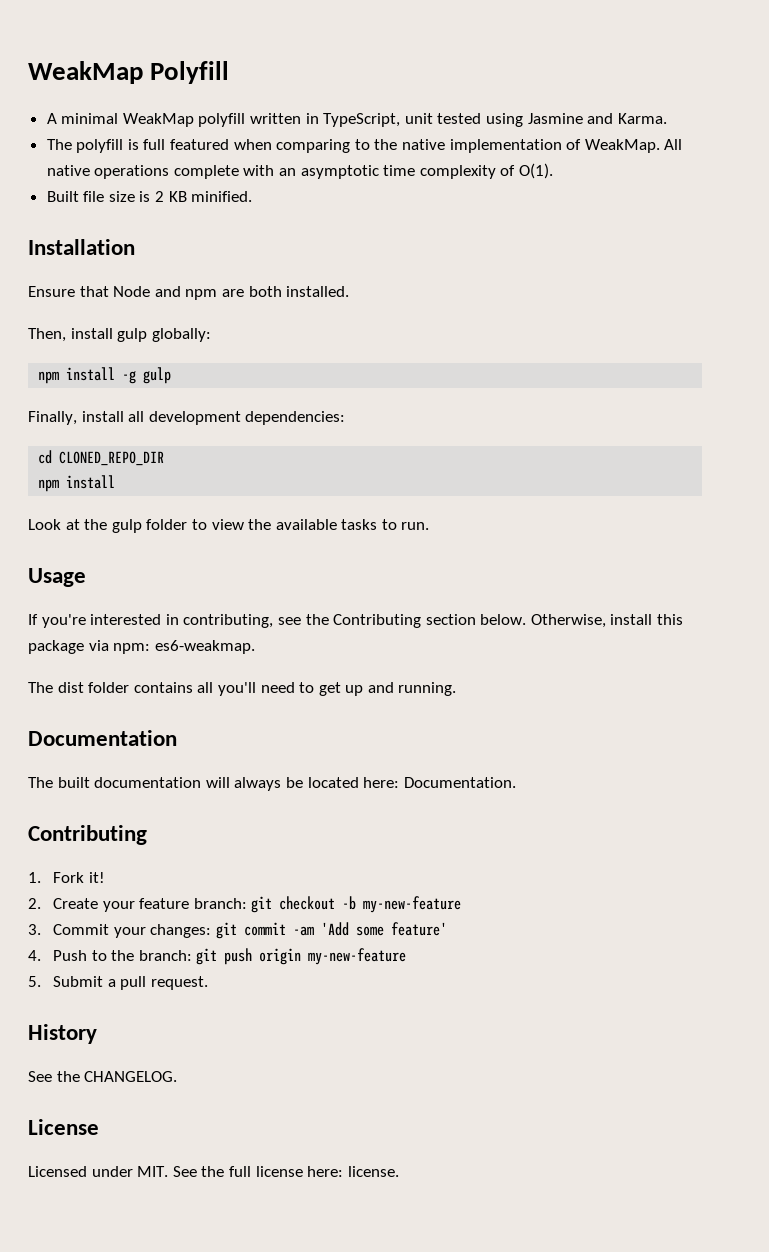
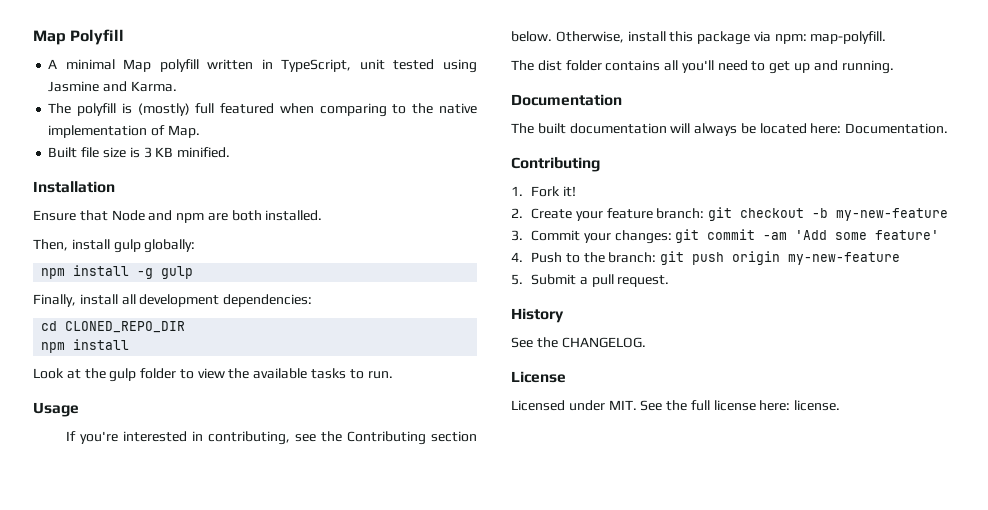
- WeakMap Polyfill
+ Map Polyfill
- A minimal WeakMap polyfill written in TypeScript, unit tested using Jasmine and Karma.
+ A minimal Map polyfill written in TypeScript, unit tested using Jasmine and Karma.
- The polyfill is full featured when comparing to the native implementation of WeakMap. All native operations complete with an asymptotic time complexity of O(1).
+ The polyfill is (mostly) full featured when comparing to the native implementation of Map.
- Built file size is 2 KB minified.
+ Built file size is 3 KB minified.
- Otherwise, install this package via npm: es6-weakmap.
+ Otherwise, install this package via npm: map-polyfill.

